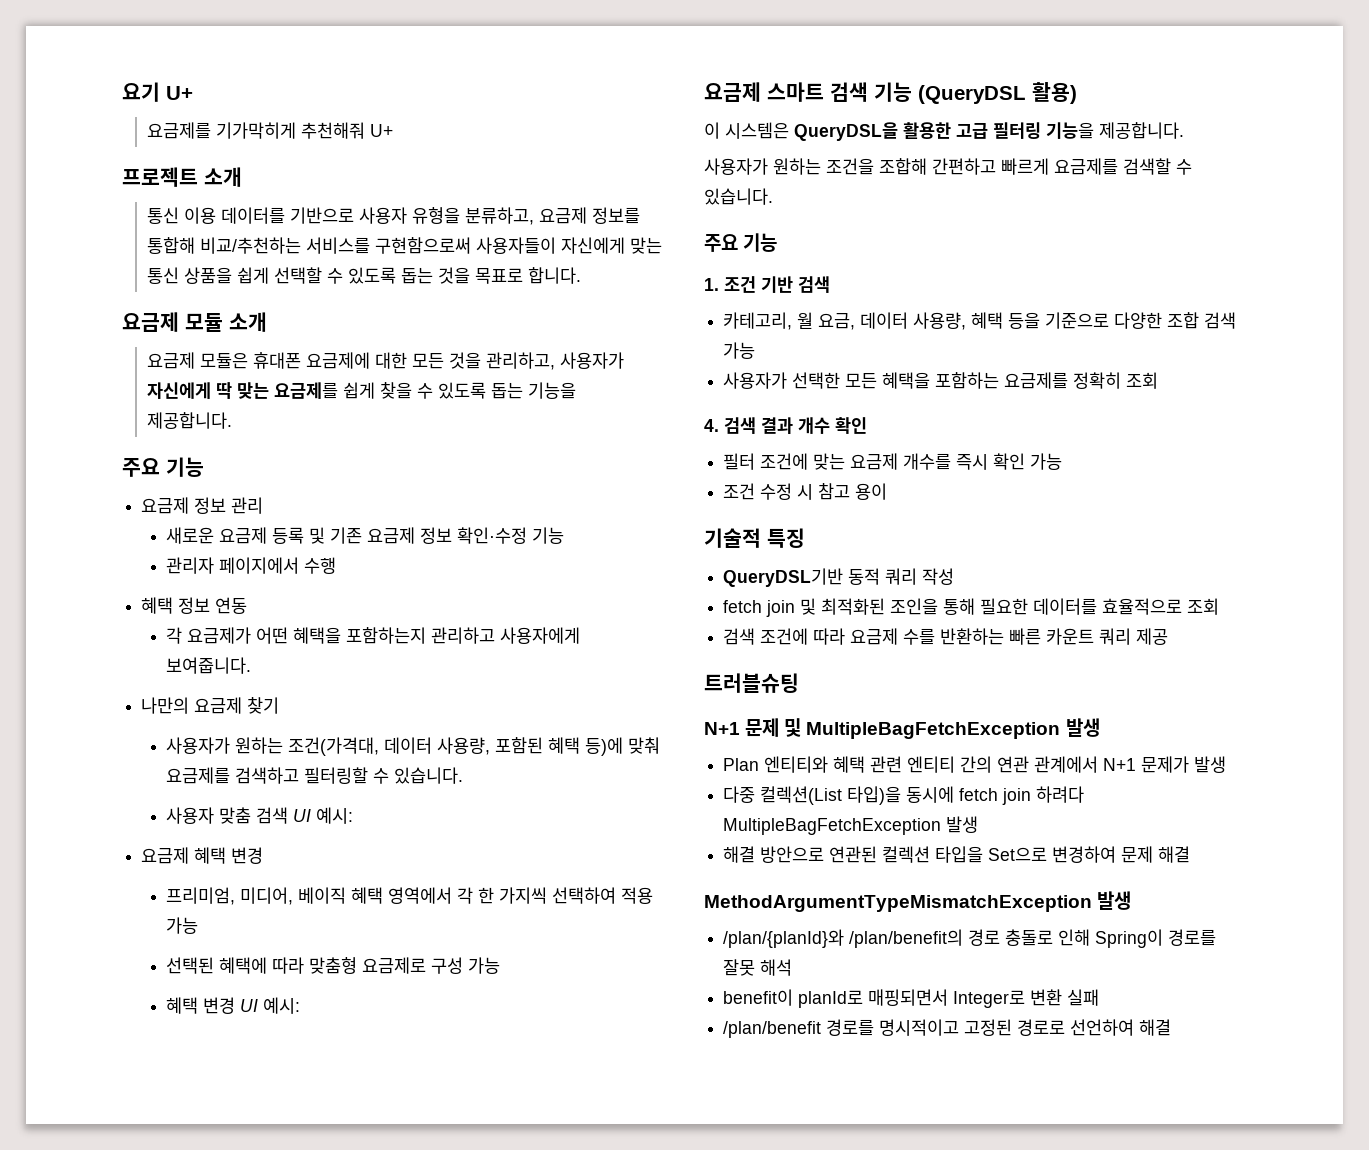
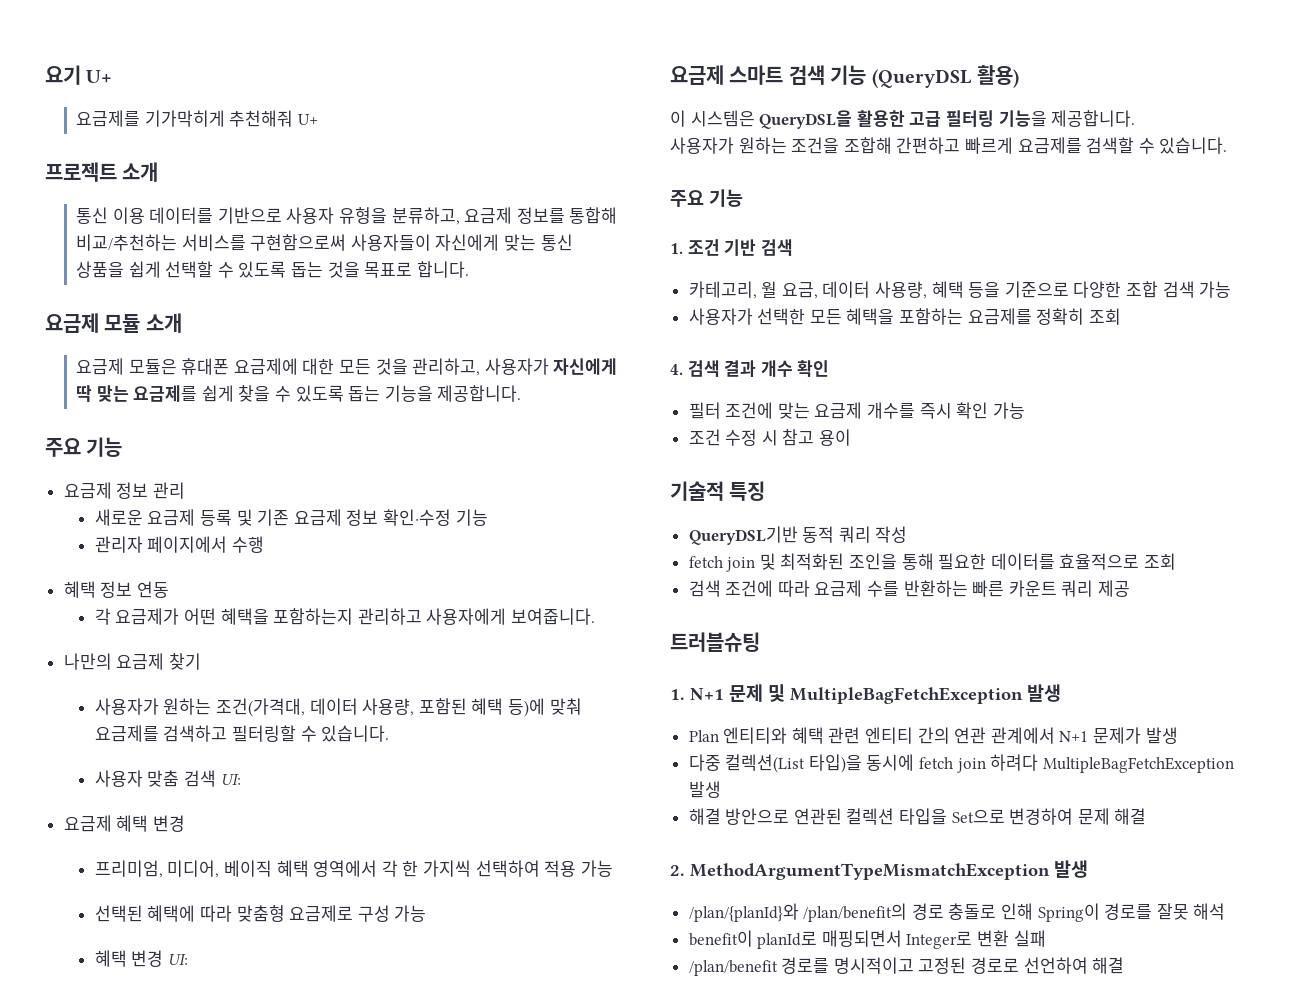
- 사용자 맞춤 검색 UI 예시:
+ 사용자 맞춤 검색 UI:
- 혜택 변경 UI 예시:
+ 혜택 변경 UI:
- N+1 문제 및 MultipleBagFetchException 발생
+ 1. N+1 문제 및 MultipleBagFetchException 발생
- MethodArgumentTypeMismatchException 발생
+ 2. MethodArgumentTypeMismatchException 발생

